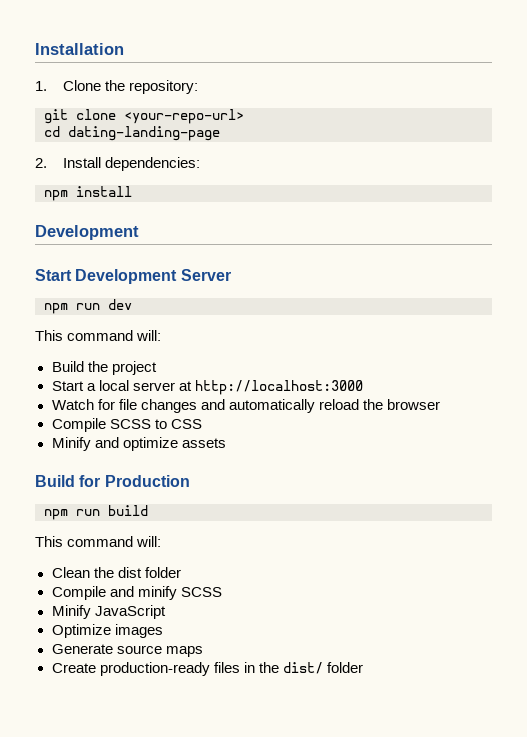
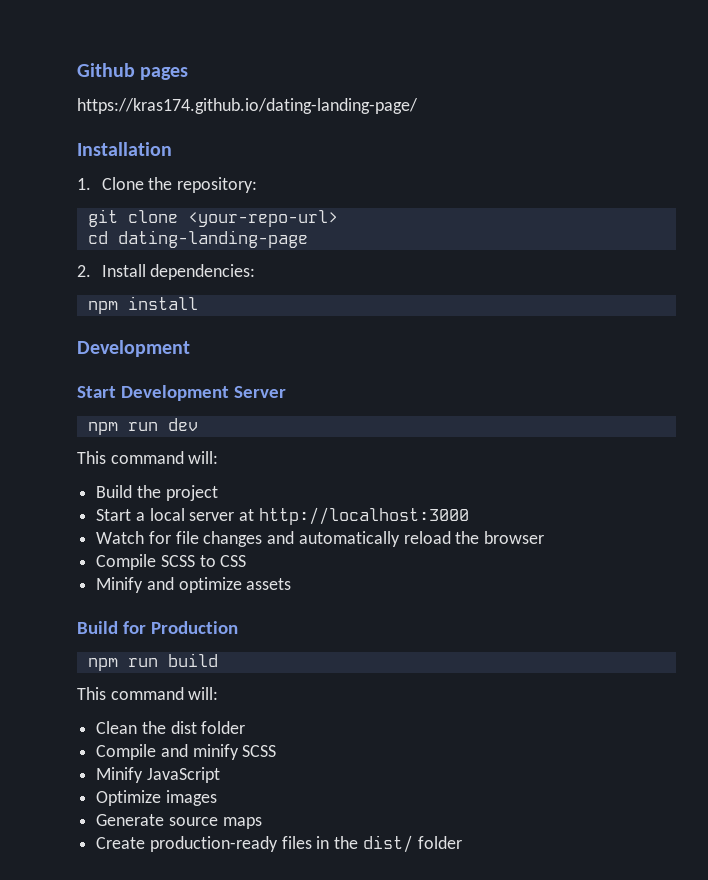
+ Github pages
+ https://kras174.github.io/dating-landing-page/

